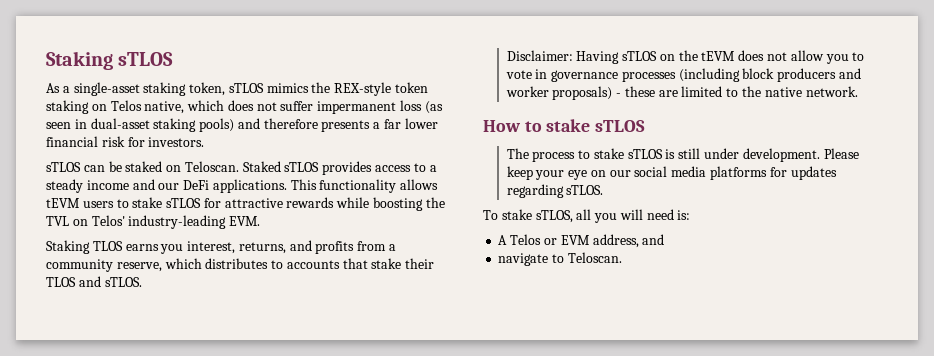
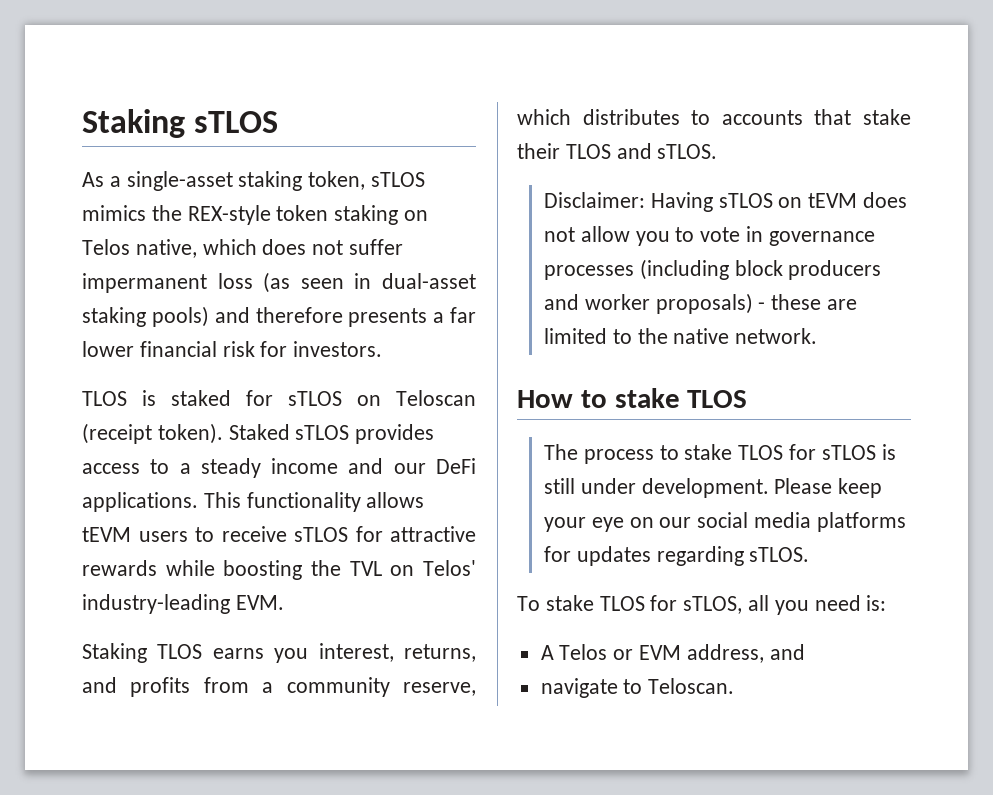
- sTLOS can be staked on Teloscan.
+ TLOS is staked for sTLOS on Teloscan (receipt token).
- This functionality allows tEVM users to stake sTLOS for attractive rewards while boosting the TVL on Telos' industry-leading EVM.
+ This functionality allows tEVM users to receive sTLOS for attractive rewards while boosting the TVL on Telos' industry-leading EVM.
- Disclaimer: Having sTLOS on the tEVM does not allow you to vote in governance processes (including block producers and worker proposals) - these are limited to the native network.
+ Disclaimer: Having sTLOS on tEVM does not allow you to vote in governance processes (including block producers and worker proposals) - these are limited to the native network.
- How to stake sTLOS
+ How to stake TLOS
- The process to stake sTLOS is still under development.
+ The process to stake TLOS for sTLOS is still under development.
- To stake sTLOS, all you will need is:
+ To stake TLOS for sTLOS, all you need is:

